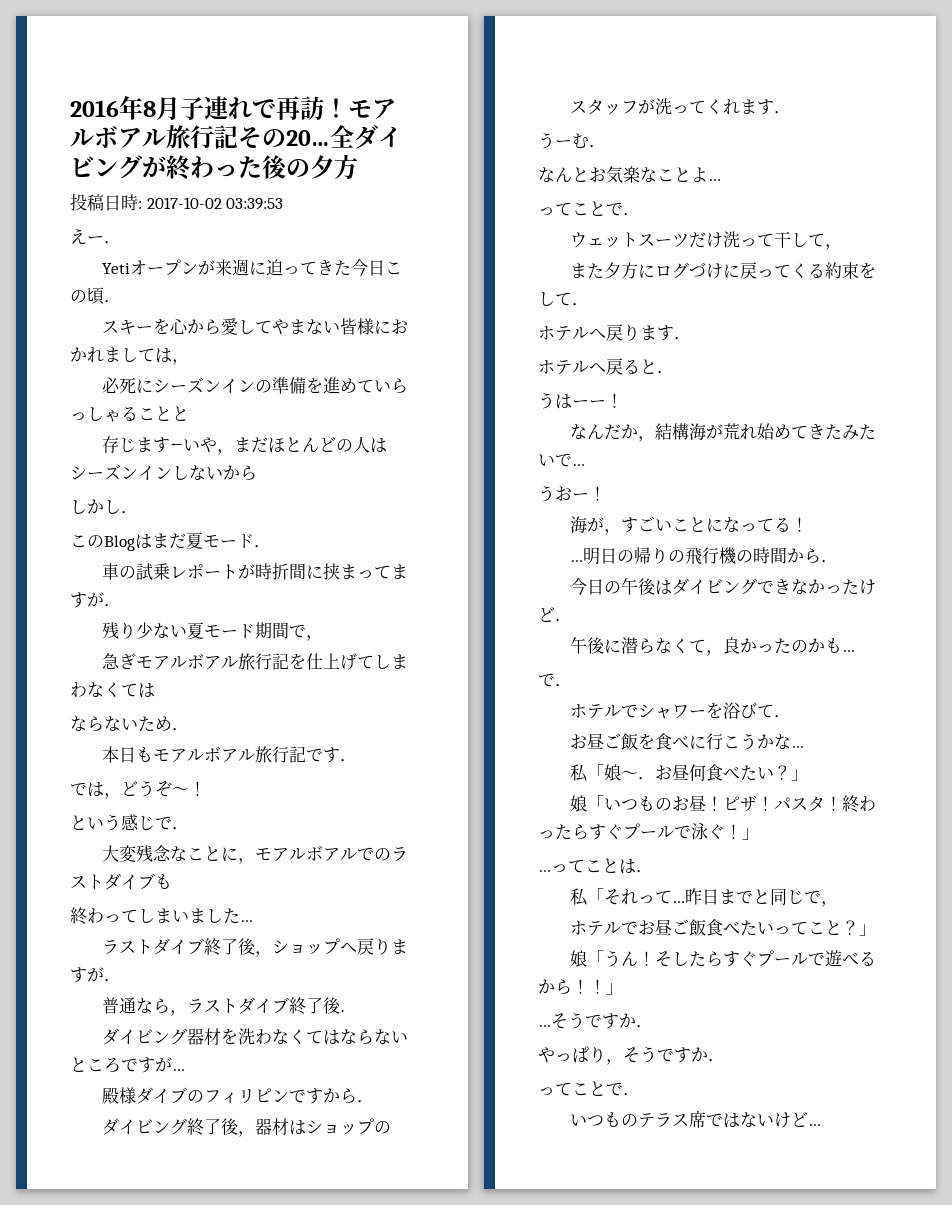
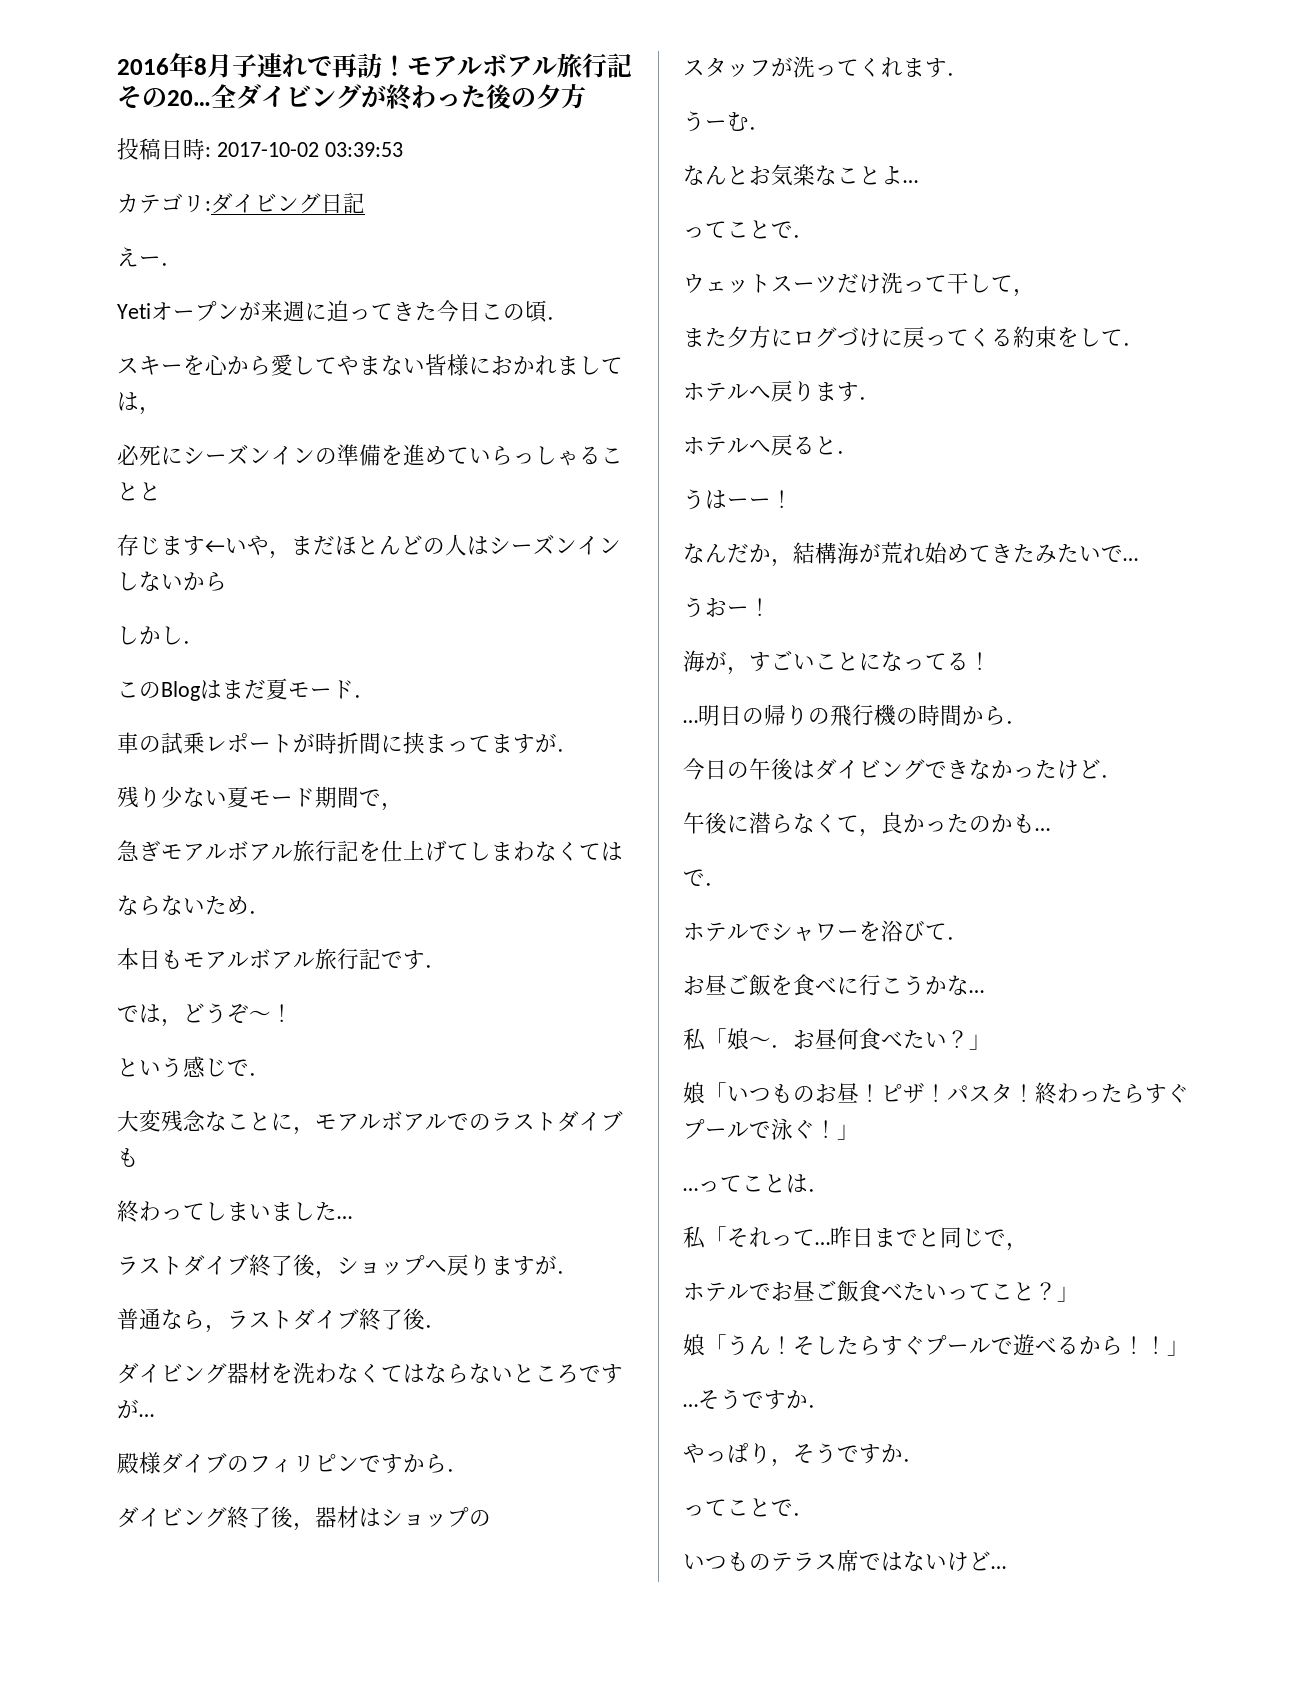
+ カテゴリ:ダイビング日記

